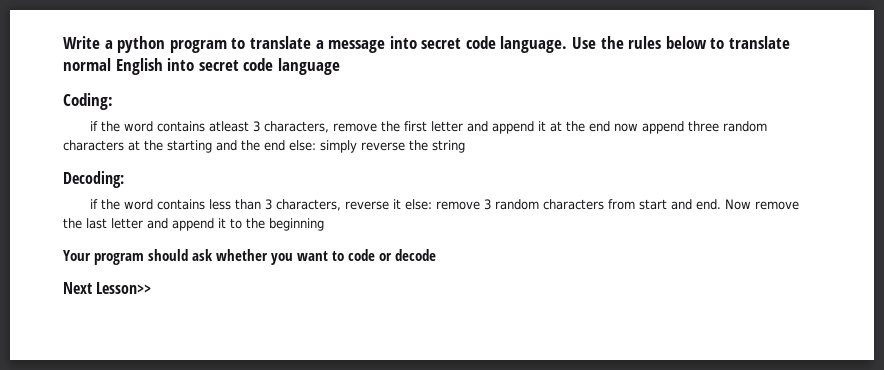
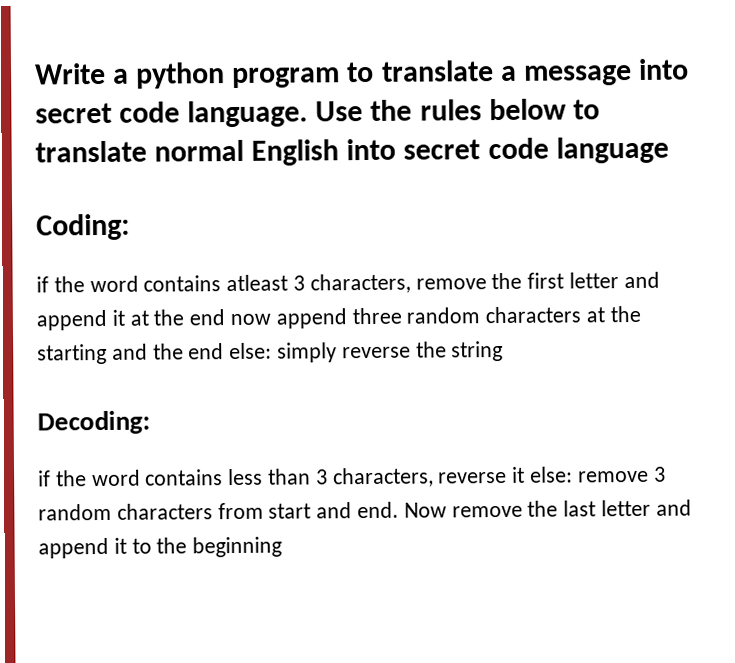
- Your program should ask whether you want to code or decode
- Next Lesson>>

